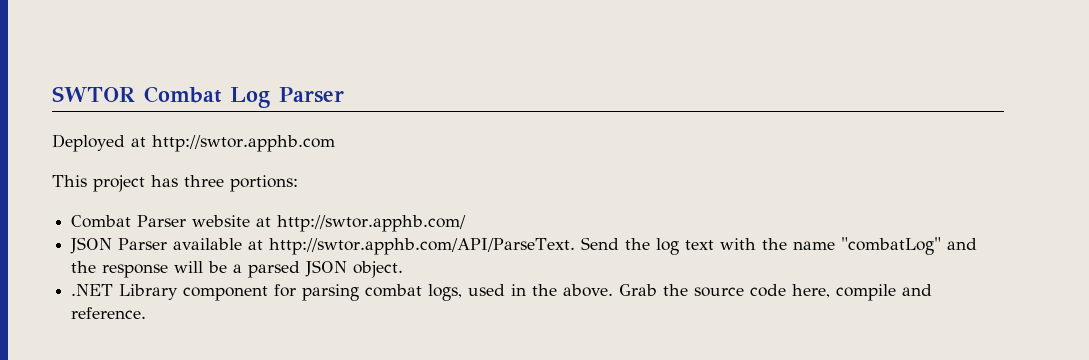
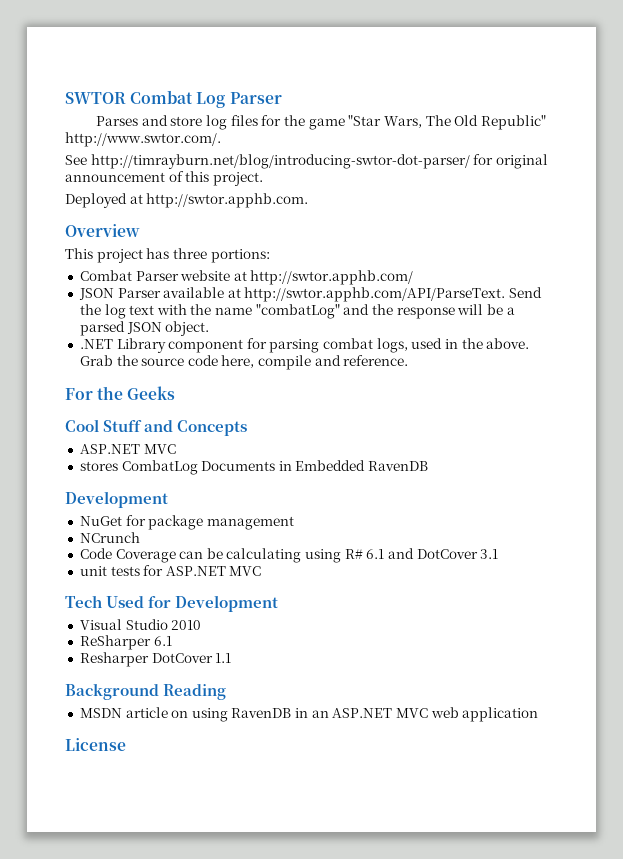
+ Parses and store log files for the game "Star Wars, The Old Republic" http://www.swtor.com/.
+ See http://timrayburn.net/blog/introducing-swtor-dot-parser/ for original announcement of this project.
- Deployed at http://swtor.apphb.com
+ Deployed at http://swtor.apphb.com.
+ Overview
+ For the Geeks
+ Cool Stuff and Concepts
+ ASP.NET MVC
+ stores CombatLog Documents in Embedded RavenDB
+ Development
+ NuGet for package management
+ NCrunch
+ Code Coverage can be calculating using R# 6.1 and DotCover 3.1
+ unit tests for ASP.NET MVC
+ Tech Used for Development
+ Visual Studio 2010
+ ReSharper 6.1
+ Resharper DotCover 1.1
+ Background Reading
+ MSDN article on using RavenDB in an ASP.NET MVC web application
+ License

